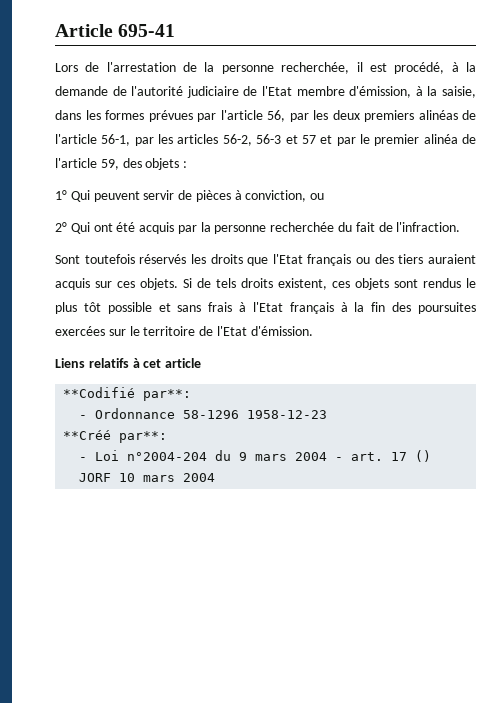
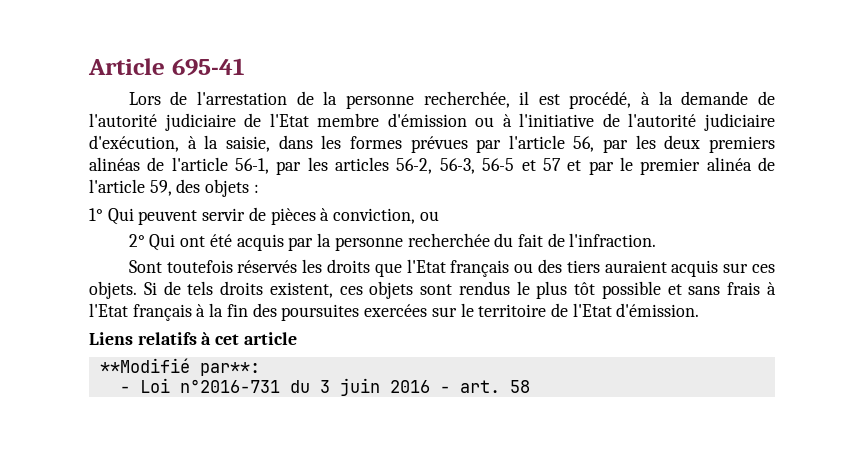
- Lors de l'arrestation de la personne recherchée, il est procédé, à la demande de l'autorité judiciaire de l'Etat membre d'émission, à la saisie, dans les formes prévues par l'article 56, par les deux premiers alinéas de l'article 56-1, par les articles 56-2, 56-3 et 57 et par le premier alinéa de l'article 59, des objets :
+ Lors de l'arrestation de la personne recherchée, il est procédé, à la demande de l'autorité judiciaire de l'Etat membre d'émission ou à l'initiative de l'autorité judiciaire d'exécution, à la saisie, dans les formes prévues par l'article 56, par les deux premiers alinéas de l'article 56-1, par les articles 56-2, 56-3, 56-5 et 57 et par le premier alinéa de l'article 59, des objets :
- **Codifié par**:
- - Ordonnance 58-1296 1958-12-23
- **Créé par**:
- - Loi n°2004-204 du 9 mars 2004 - art. 17 () JORF 10 mars 2004
+ **Modifié par**:
+ - Loi n°2016-731 du 3 juin 2016 - art. 58

